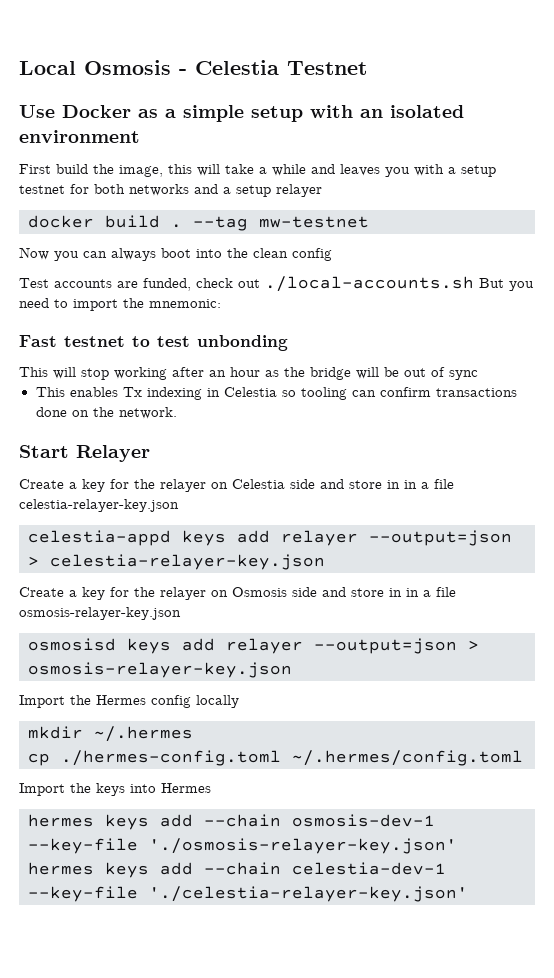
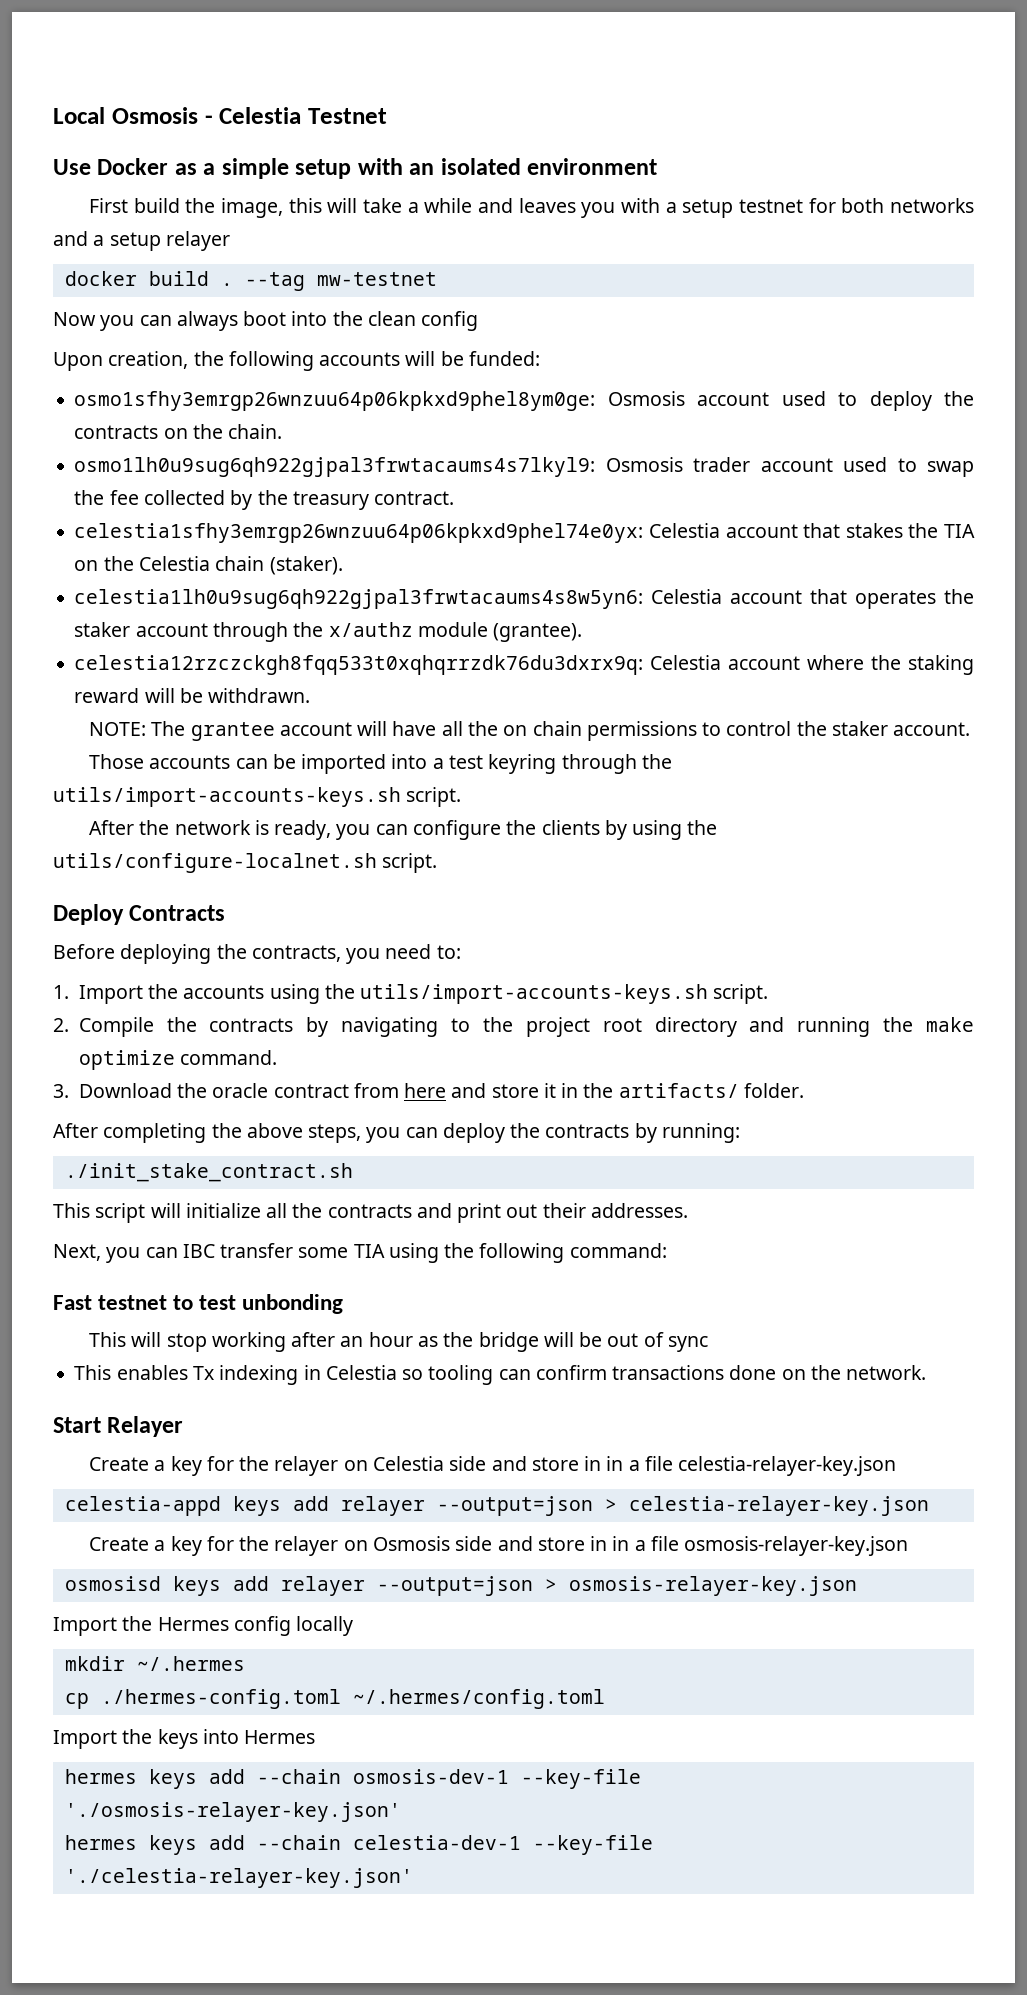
- Test accounts are funded, check out ./local-accounts.sh But you need to import the mnemonic:
+ Upon creation, the following accounts will be funded:
+ osmo1sfhy3emrgp26wnzuu64p06kpkxd9phel8ym0ge: Osmosis account used to deploy the contracts on the chain.
+ osmo1lh0u9sug6qh922gjpal3frwtacaums4s7lkyl9: Osmosis trader account used to swap the fee collected by the treasury contract.
+ celestia1sfhy3emrgp26wnzuu64p06kpkxd9phel74e0yx: Celestia account that stakes the TIA on the Celestia chain (staker).
+ celestia1lh0u9sug6qh922gjpal3frwtacaums4s8w5yn6: Celestia account that operates the staker account through the x/authz module (grantee).
+ celestia12rzczckgh8fqq533t0xqhqrrzdk76du3dxrx9q: Celestia account where the staking reward will be withdrawn.
+ NOTE: The grantee account will have all the on chain permissions to control the staker account.
+ Those accounts can be imported into a test keyring through the utils/import-accounts-keys.sh script.
+ After the network is ready, you can configure the clients by using the utils/configure-localnet.sh script.
+ Deploy Contracts
+ Before deploying the contracts, you need to:
+ 1. Import the accounts using the utils/import-accounts-keys.sh script.
+ 2. Compile the contracts by navigating to the project root directory and running the make optimize command.
+ 3. Download the oracle contract from here and store it in the artifacts/ folder.
+ After completing the above steps, you can deploy the contracts by running:
+ ./init_stake_contract.sh
+ This script will initialize all the contracts and print out their addresses.
+ Next, you can IBC transfer some TIA using the following command:

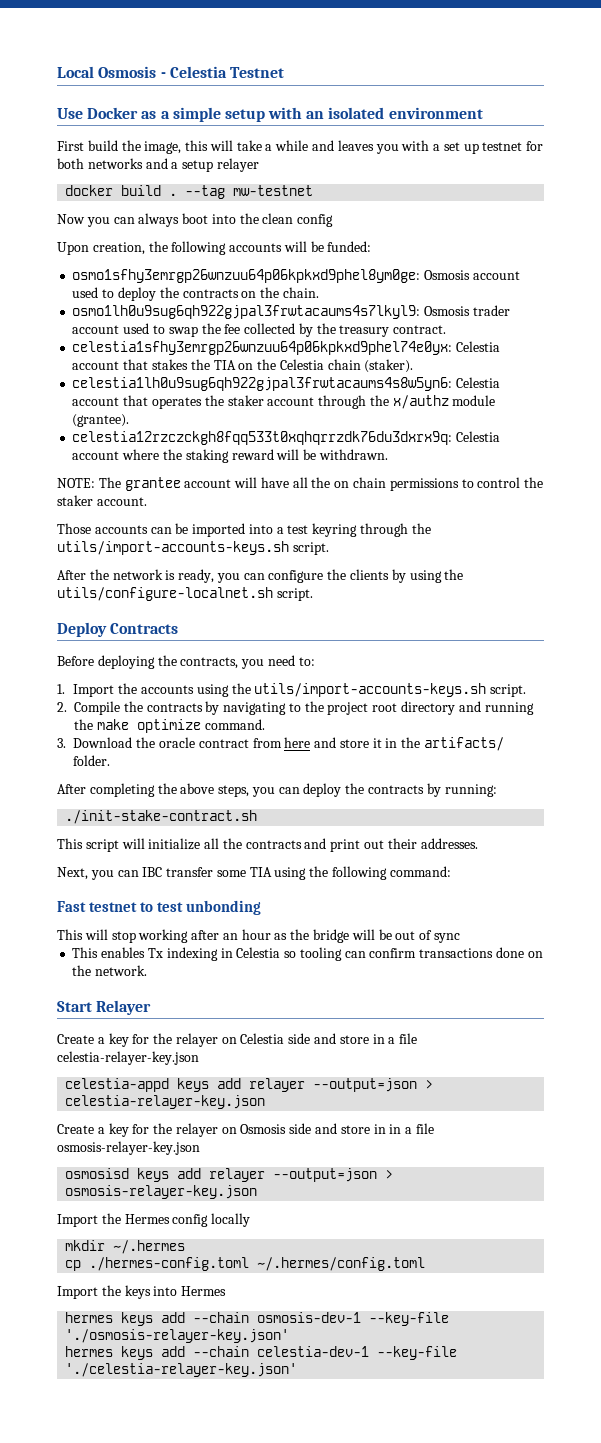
- First build the image, this will take a while and leaves you with a setup testnet for both networks and a setup relayer
+ First build the image, this will take a while and leaves you with a set up testnet for both networks and a setup relayer
- ./init_stake_contract.sh
+ ./init-stake-contract.sh
- Create a key for the relayer on Celestia side and store in in a file celestia-relayer-key.json
+ Create a key for the relayer on Celestia side and store in a file celestia-relayer-key.json

